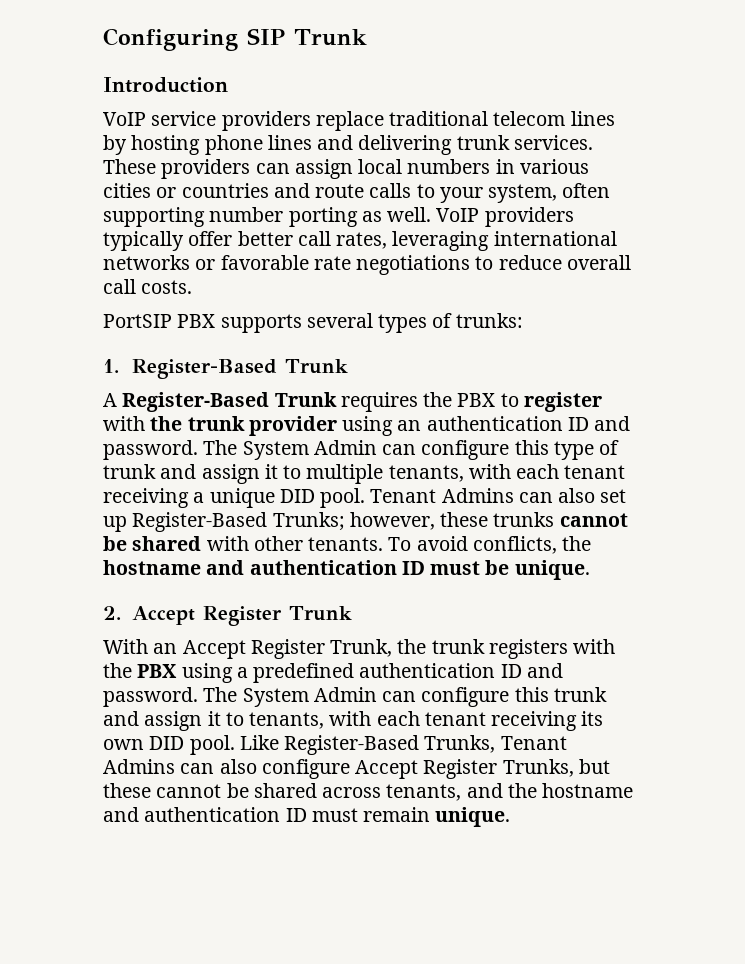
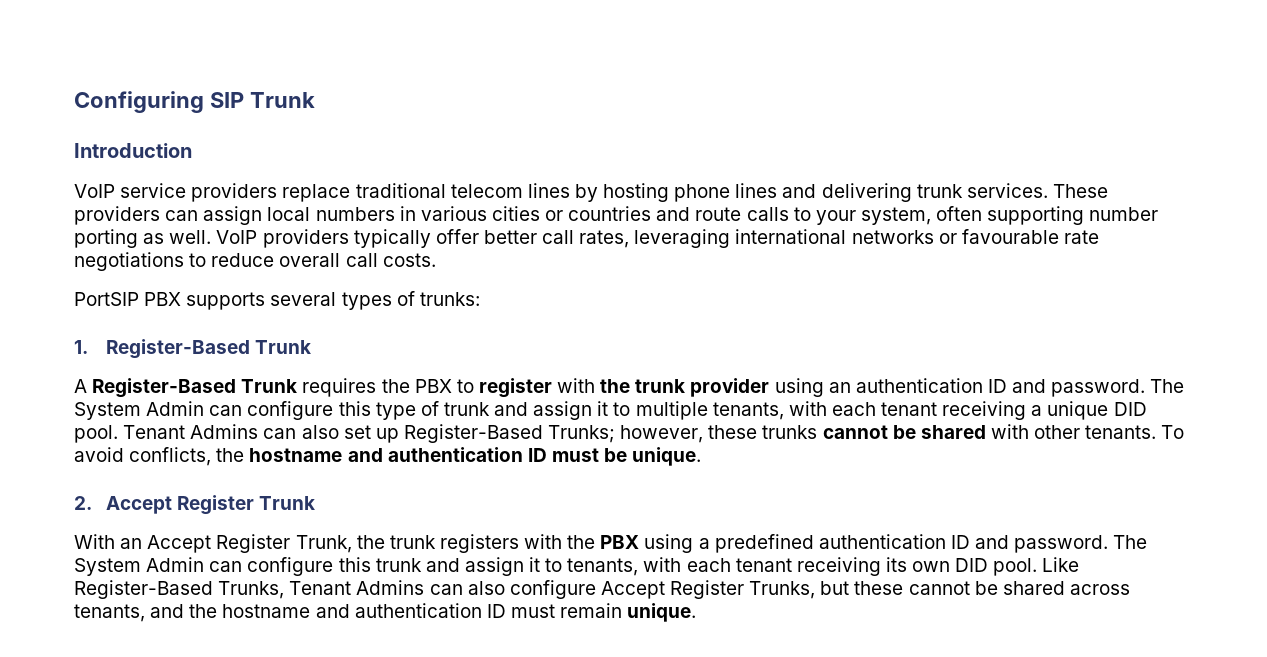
- VoIP providers typically offer better call rates, leveraging international networks or favorable rate negotiations to reduce overall call costs.
+ VoIP providers typically offer better call rates, leveraging international networks or favourable rate negotiations to reduce overall call costs.

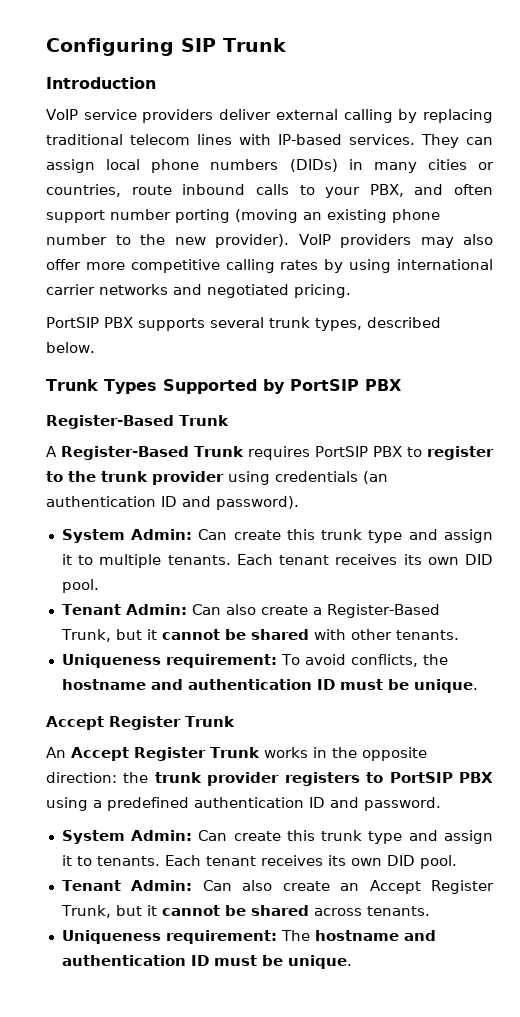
- VoIP service providers replace traditional telecom lines by hosting phone lines and delivering trunk services. These providers can assign local numbers in various cities or countries and route calls to your system, often supporting number porting as well. VoIP providers typically offer better call rates, leveraging international networks or favourable rate negotiations to reduce overall call costs.
- PortSIP PBX supports several types of trunks:
- 1. Register-Based Trunk
+ VoIP service providers deliver external calling by replacing traditional telecom lines with IP-based services. They can assign local phone numbers (DIDs) in many cities or countries, route inbound calls to your PBX, and often support number porting (moving an existing phone number to the new provider). VoIP providers may also offer more competitive calling rates by using international carrier networks and negotiated pricing.
+ PortSIP PBX supports several trunk types, described below.
+ Trunk Types Supported by PortSIP PBX
+ Register-Based Trunk
- A Register-Based Trunk requires the PBX to register with the trunk provider using an authentication ID and password. The System Admin can configure this type of trunk and assign it to multiple tenants, with each tenant receiving a unique DID pool. Tenant Admins can also set up Register-Based Trunks; however, these trunks cannot be shared with other tenants. To avoid conflicts, the hostname and authentication ID must be unique.
- 2. Accept Register Trunk
+ A Register-Based Trunk requires PortSIP PBX to register to the trunk provider using credentials (an authentication ID and password).
+ System Admin: Can create this trunk type and assign it to multiple tenants. Each tenant receives its own DID pool.
+ Tenant Admin: Can also create a Register-Based Trunk, but it cannot be shared with other tenants.
+ Uniqueness requirement: To avoid conflicts, the hostname and authentication ID must be unique.
+ Accept Register Trunk
- With an Accept Register Trunk, the trunk registers with the PBX using a predefined authentication ID and password. The System Admin can configure this trunk and assign it to tenants, with each tenant receiving its own DID pool. Like Register-Based Trunks, Tenant Admins can also configure Accept Register Trunks, but these cannot be shared across tenants, and the hostname and authentication ID must remain unique.
+ An Accept Register Trunk works in the opposite direction: the trunk provider registers to PortSIP PBX using a predefined authentication ID and password.
+ System Admin: Can create this trunk type and assign it to tenants. Each tenant receives its own DID pool.
+ Tenant Admin: Can also create an Accept Register Trunk, but it cannot be shared across tenants.
+ Uniqueness requirement: The hostname and authentication ID must be unique.

